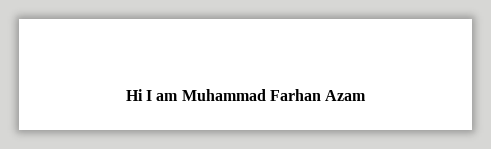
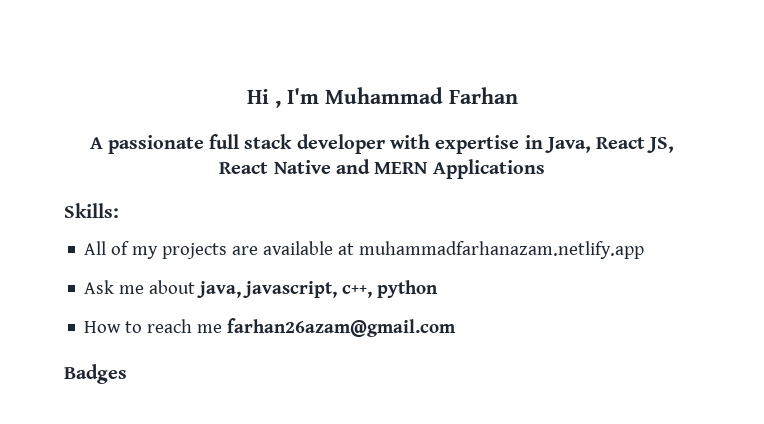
- Hi I am Muhammad Farhan Azam
+ Hi , I'm Muhammad Farhan
+ A passionate full stack developer with expertise in Java, React JS, React Native and MERN Applications
+ Skills:
+ All of my projects are available at muhammadfarhanazam.netlify.app
+ Ask me about java, javascript, c++, python
+ How to reach me farhan26azam@gmail.com
+ Badges

